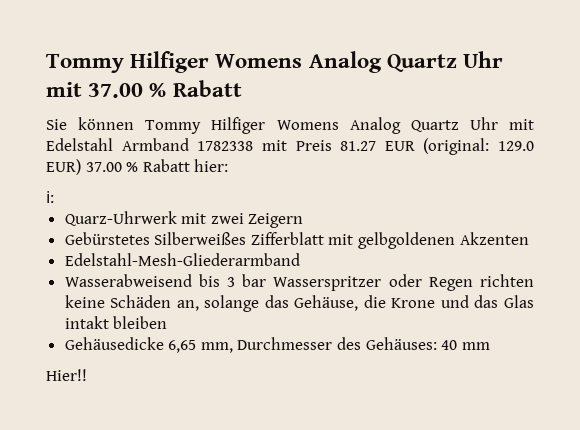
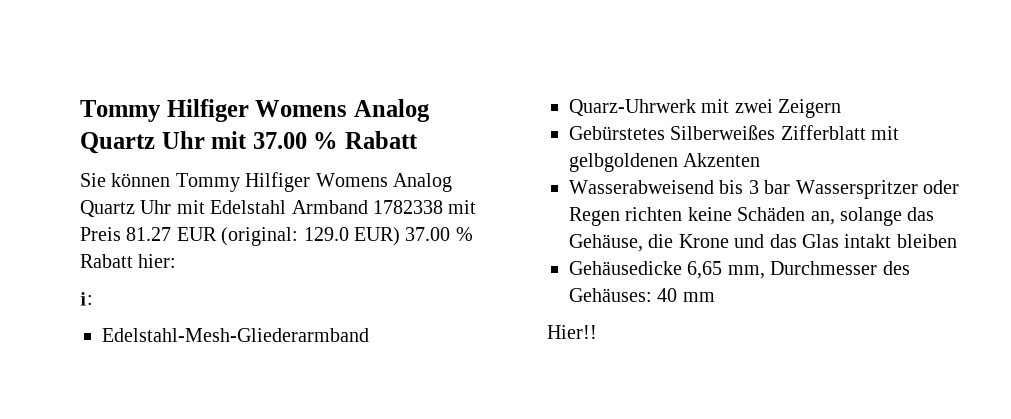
+ Edelstahl-Mesh-Gliederarmband
- Edelstahl-Mesh-Gliederarmband

